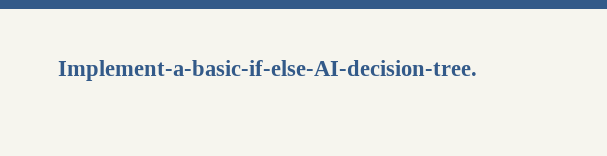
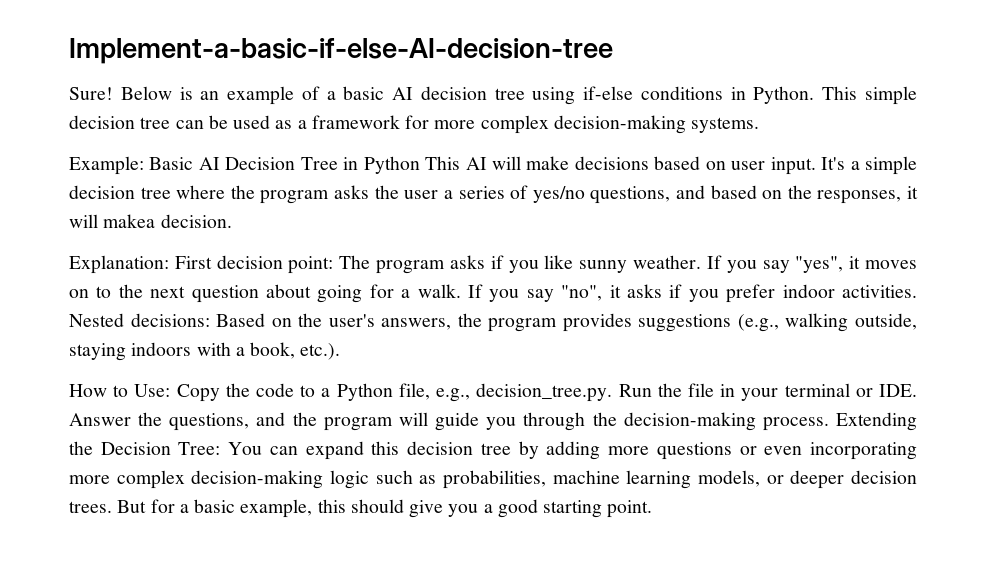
- Implement-a-basic-if-else-AI-decision-tree.
+ Implement-a-basic-if-else-AI-decision-tree
+ Sure! Below is an example of a basic AI decision tree using if-else conditions in Python. This simple decision tree can be used as a framework for more complex decision-making systems.
+ Example: Basic AI Decision Tree in Python This AI will make decisions based on user input. It's a simple decision tree where the program asks the user a series of yes/no questions, and based on the responses, it will makea decision.
+ Explanation: First decision point: The program asks if you like sunny weather. If you say "yes", it moves on to the next question about going for a walk. If you say "no", it asks if you prefer indoor activities. Nested decisions: Based on the user's answers, the program provides suggestions (e.g., walking outside, staying indoors with a book, etc.).
+ How to Use: Copy the code to a Python file, e.g., decision_tree.py. Run the file in your terminal or IDE. Answer the questions, and the program will guide you through the decision-making process. Extending the Decision Tree: You can expand this decision tree by adding more questions or even incorporating more complex decision-making logic such as probabilities, machine learning models, or deeper decision trees. But for a basic example, this should give you a good starting point.

